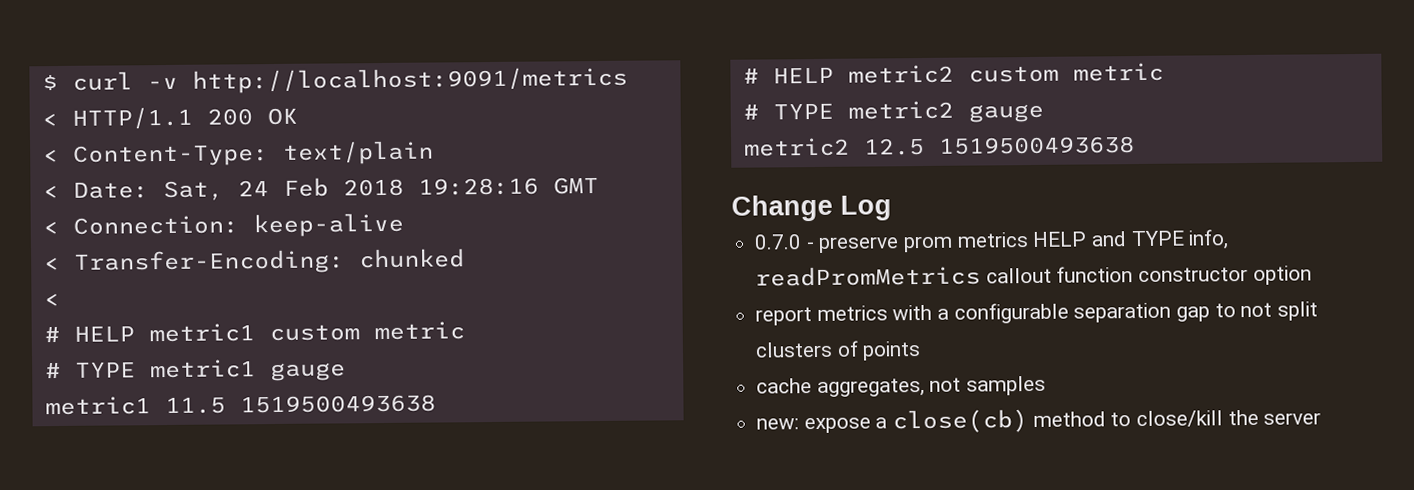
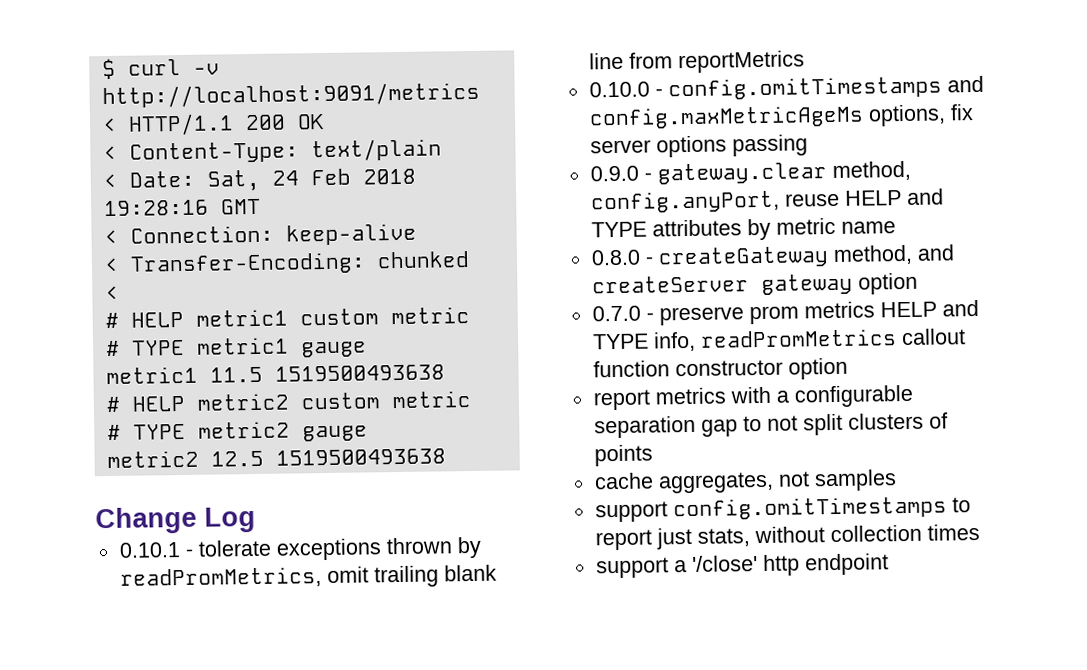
+ 0.10.1 - tolerate exceptions thrown by readPromMetrics, omit trailing blank line from reportMetrics
+ 0.10.0 - config.omitTimestamps and config.maxMetricAgeMs options, fix server options passing
+ 0.9.0 - gateway.clear method, config.anyPort, reuse HELP and TYPE attributes by metric name
+ 0.8.0 - createGateway method, and createServer gateway option
- new: expose a close(cb) method to close/kill the server
+ support config.omitTimestamps to report just stats, without collection times
+ support a '/close' http endpoint

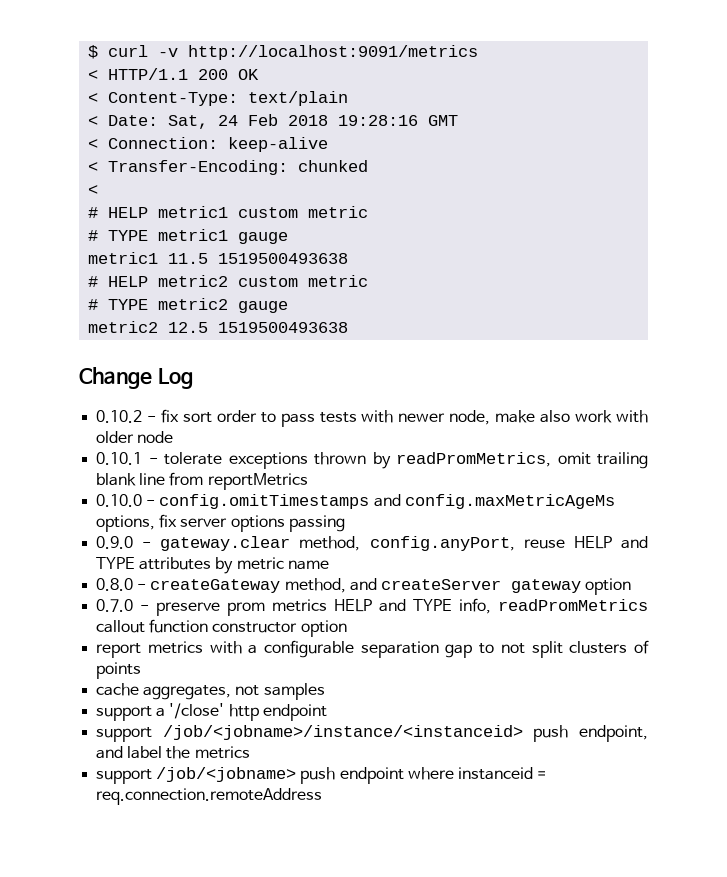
+ 0.10.2 - fix sort order to pass tests with newer node, make also work with older node
- support config.omitTimestamps to report just stats, without collection times
+ support /job/<jobname>/instance/<instanceid> push endpoint, and label the metrics
+ support /job/<jobname> push endpoint where instanceid = req.connection.remoteAddress

